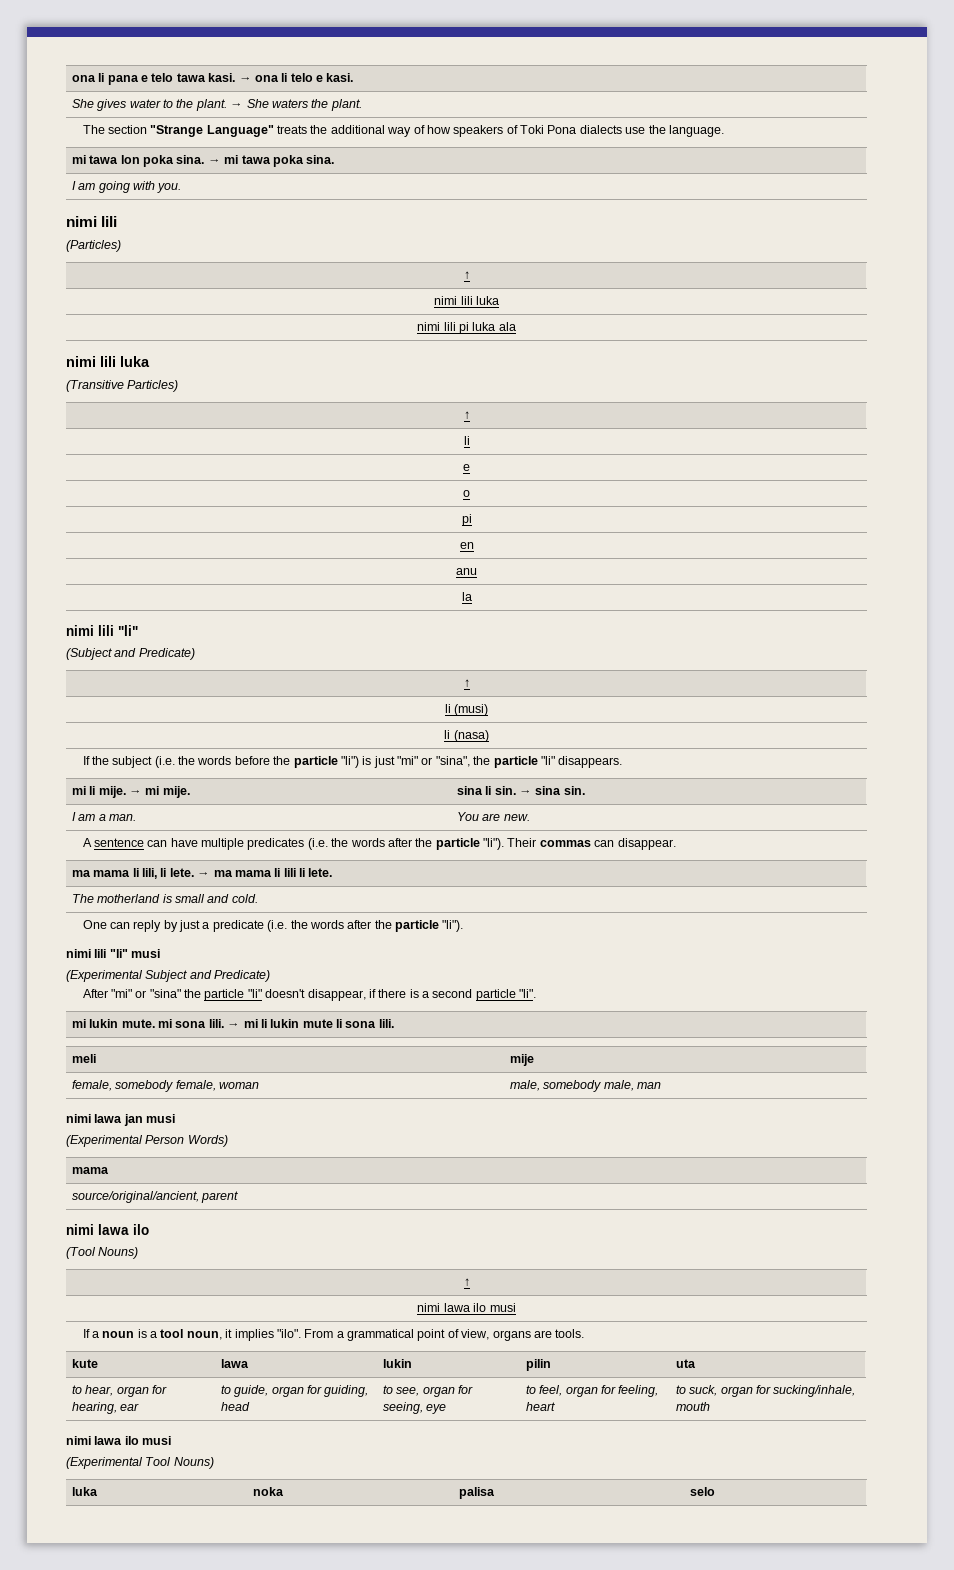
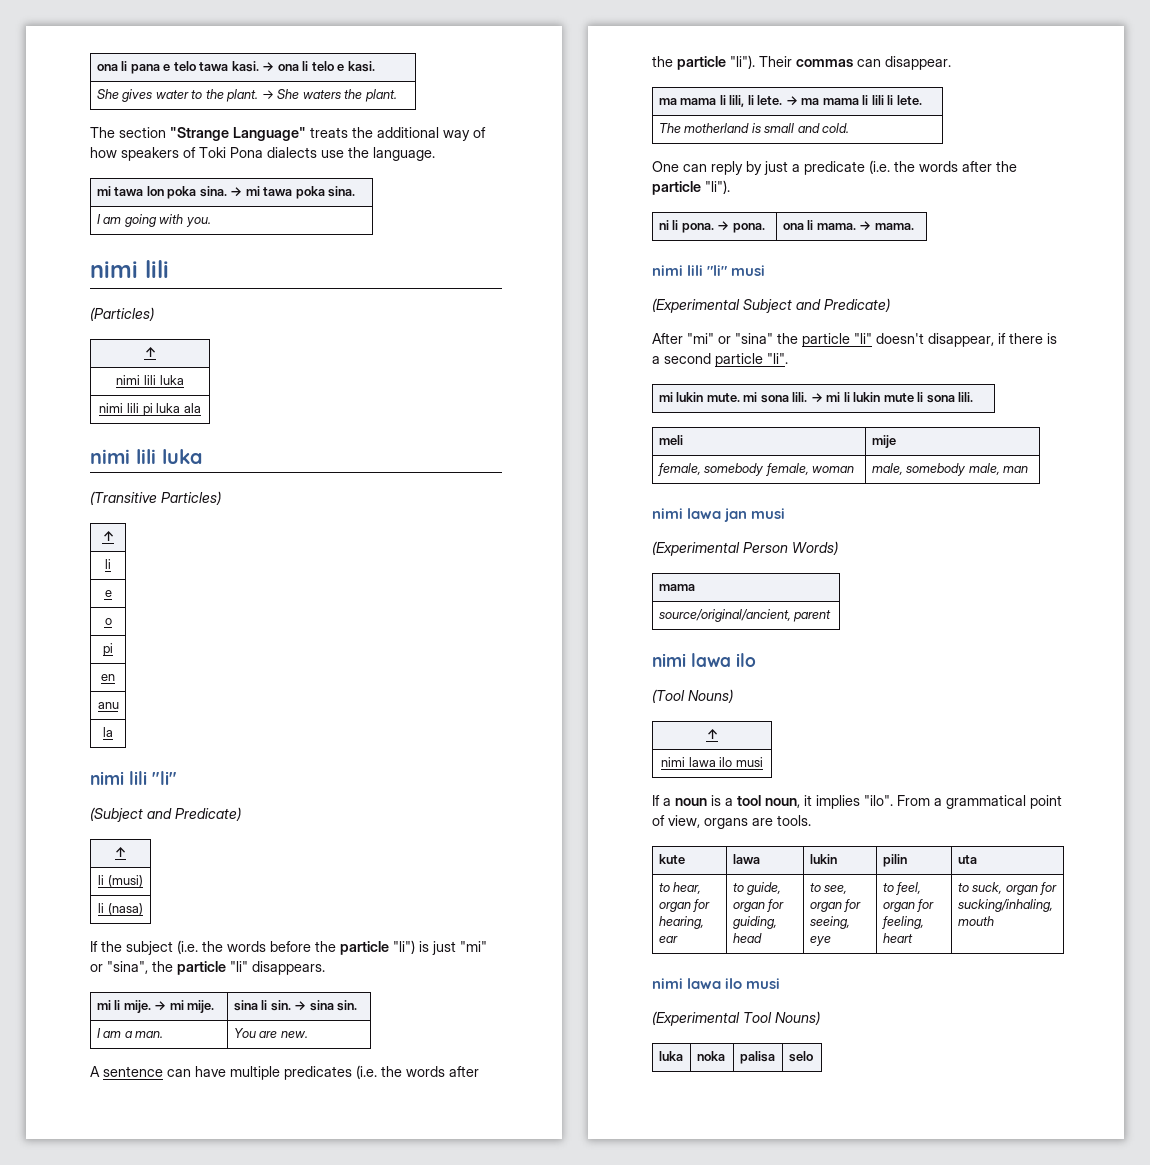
+ ni li pona. → pona. | ona li mama. → mama.
- to hear, organ for hearing, ear | to guide, organ for guiding, head | to see, organ for seeing, eye | to feel, organ for feeling, heart | to suck, organ for sucking/inhale, mouth
+ to hear, organ for hearing, ear | to guide, organ for guiding, head | to see, organ for seeing, eye | to feel, organ for feeling, heart | to suck, organ for sucking/inhaling, mouth

